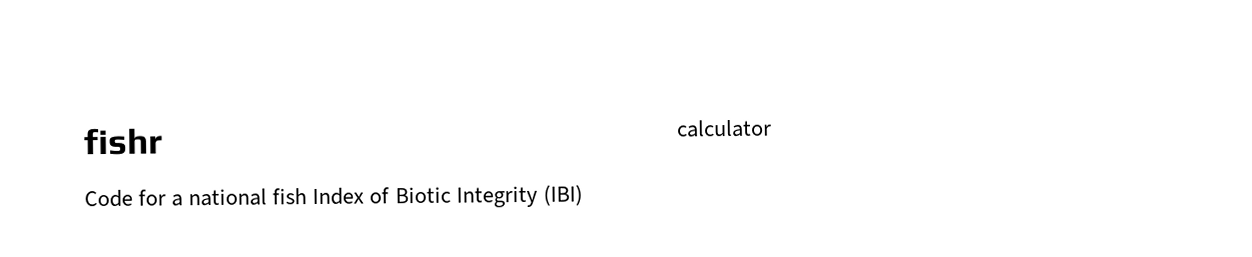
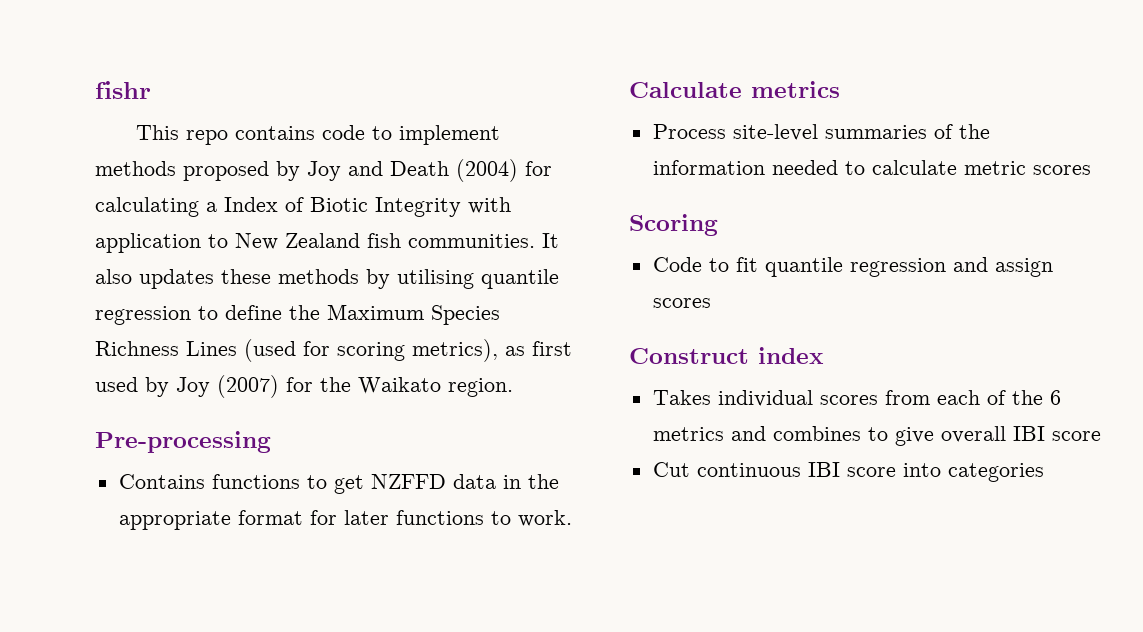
- Code for a national fish Index of Biotic Integrity (IBI) calculator
+ This repo contains code to implement methods proposed by Joy and Death (2004) for calculating a Index of Biotic Integrity with application to New Zealand fish communities. It also updates these methods by utilising quantile regression to define the Maximum Species Richness Lines (used for scoring metrics), as first used by Joy (2007) for the Waikato region.
+ Pre-processing
+ Contains functions to get NZFFD data in the appropriate format for later functions to work.
+ Calculate metrics
+ Process site-level summaries of the information needed to calculate metric scores
+ Scoring
+ Code to fit quantile regression and assign scores
+ Construct index
+ Takes individual scores from each of the 6 metrics and combines to give overall IBI score
+ Cut continuous IBI score into categories

